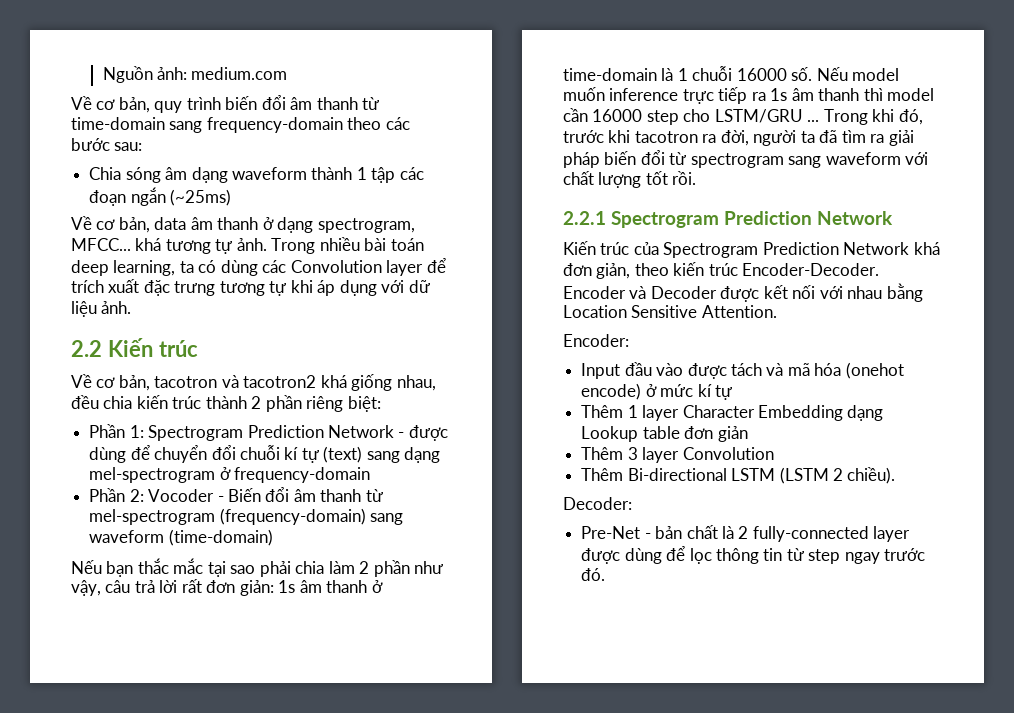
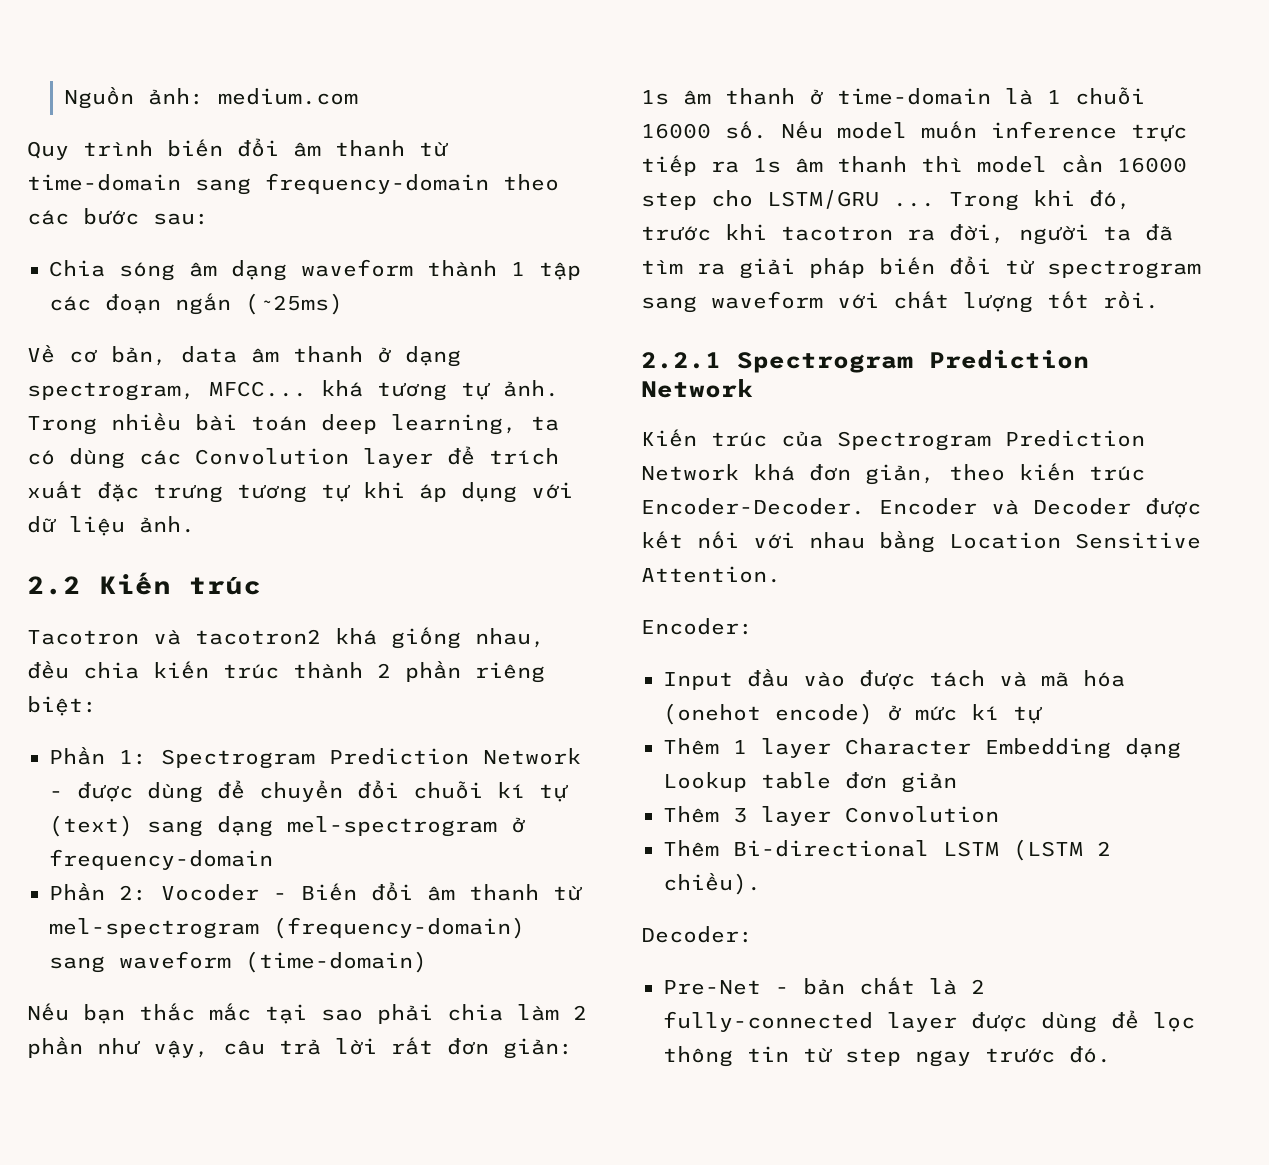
- Về cơ bản, quy trình biến đổi âm thanh từ time-domain sang frequency-domain theo các bước sau:
+ Quy trình biến đổi âm thanh từ time-domain sang frequency-domain theo các bước sau:
- Về cơ bản, tacotron và tacotron2 khá giống nhau, đều chia kiến trúc thành 2 phần riêng biệt:
+ Tacotron và tacotron2 khá giống nhau, đều chia kiến trúc thành 2 phần riêng biệt:

